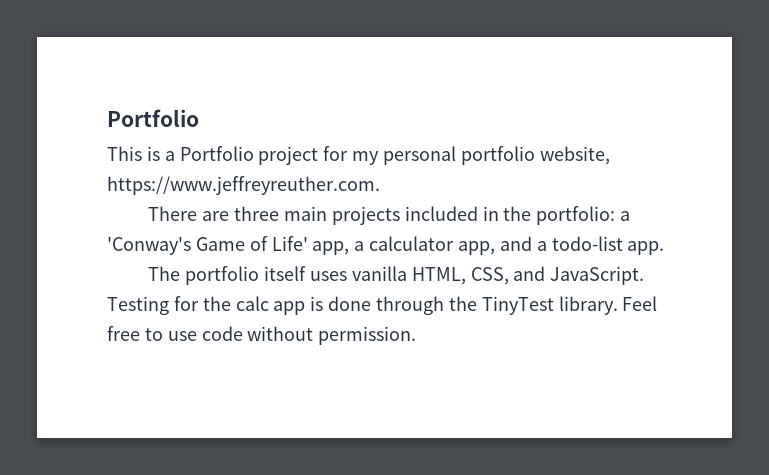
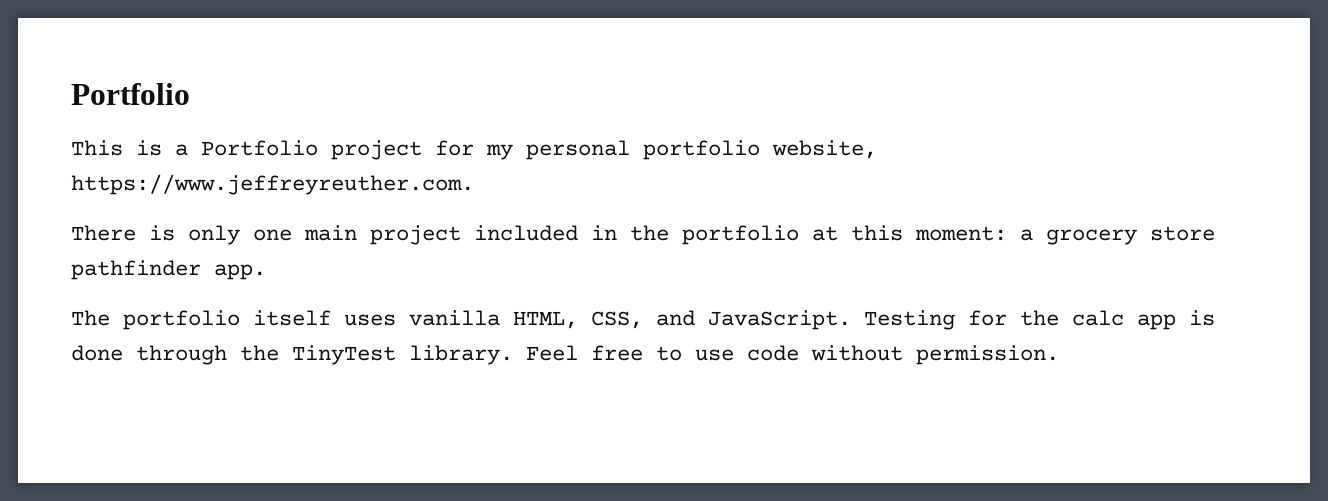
- There are three main projects included in the portfolio: a 'Conway's Game of Life' app, a calculator app, and a todo-list app.
+ There is only one main project included in the portfolio at this moment: a grocery store pathfinder app.

